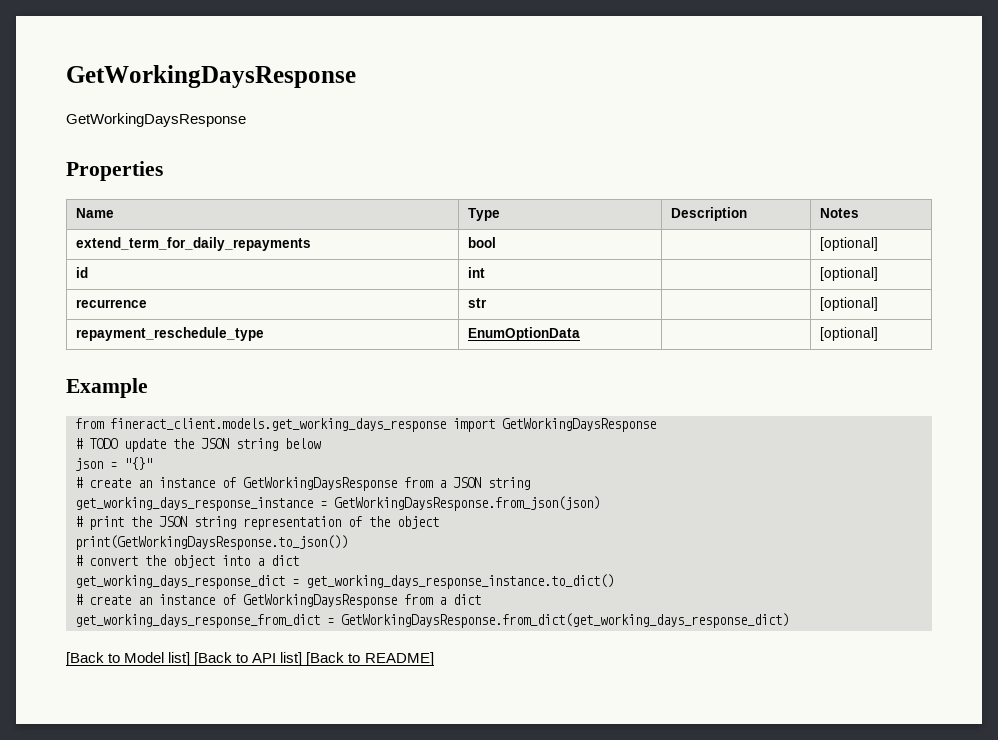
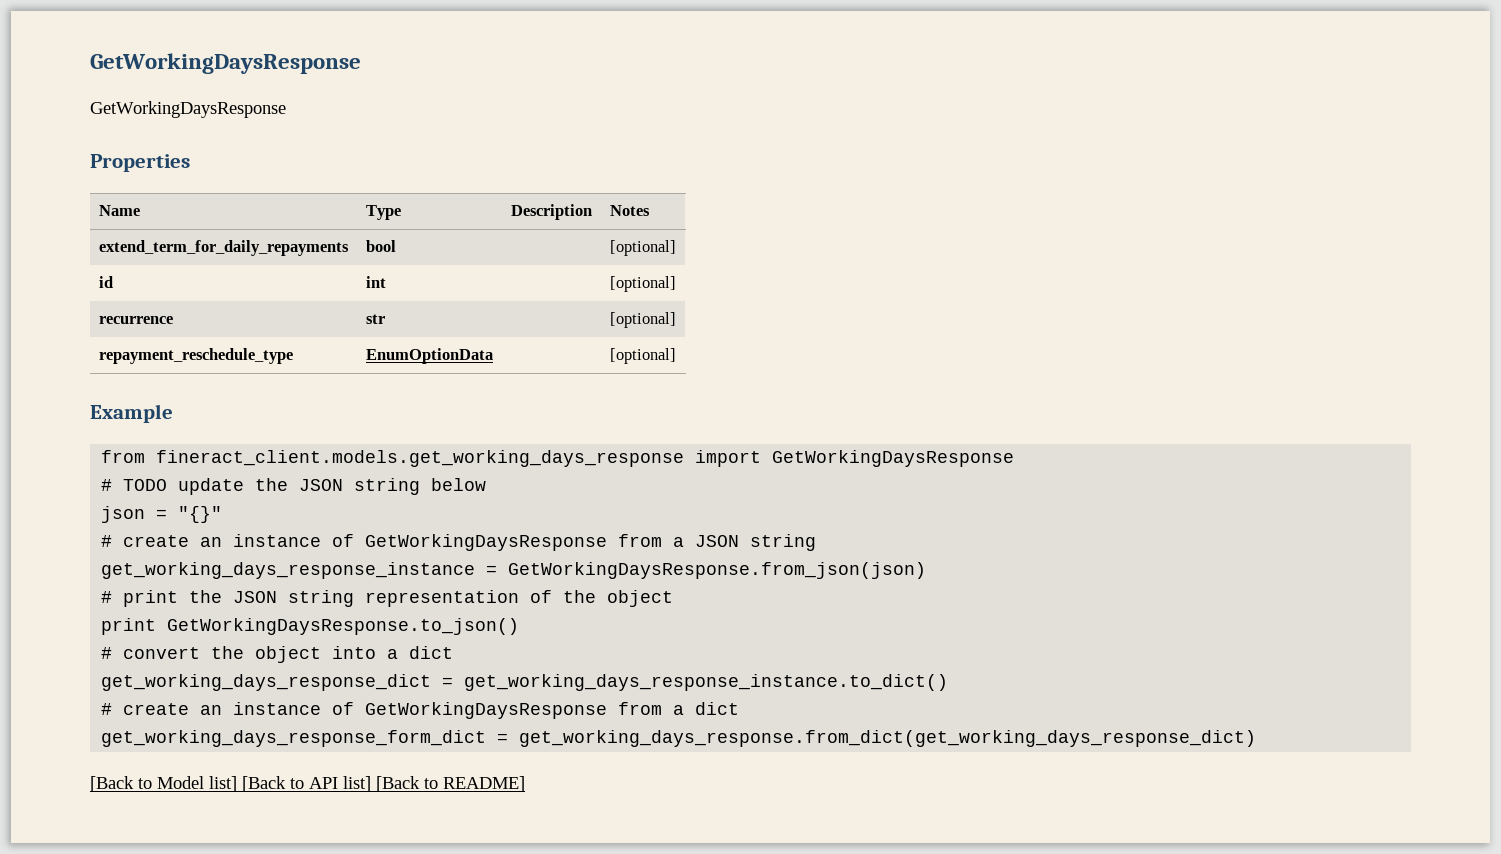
- print(GetWorkingDaysResponse.to_json())
+ print GetWorkingDaysResponse.to_json()
- get_working_days_response_from_dict = GetWorkingDaysResponse.from_dict(get_working_days_response_dict)
+ get_working_days_response_form_dict = get_working_days_response.from_dict(get_working_days_response_dict)

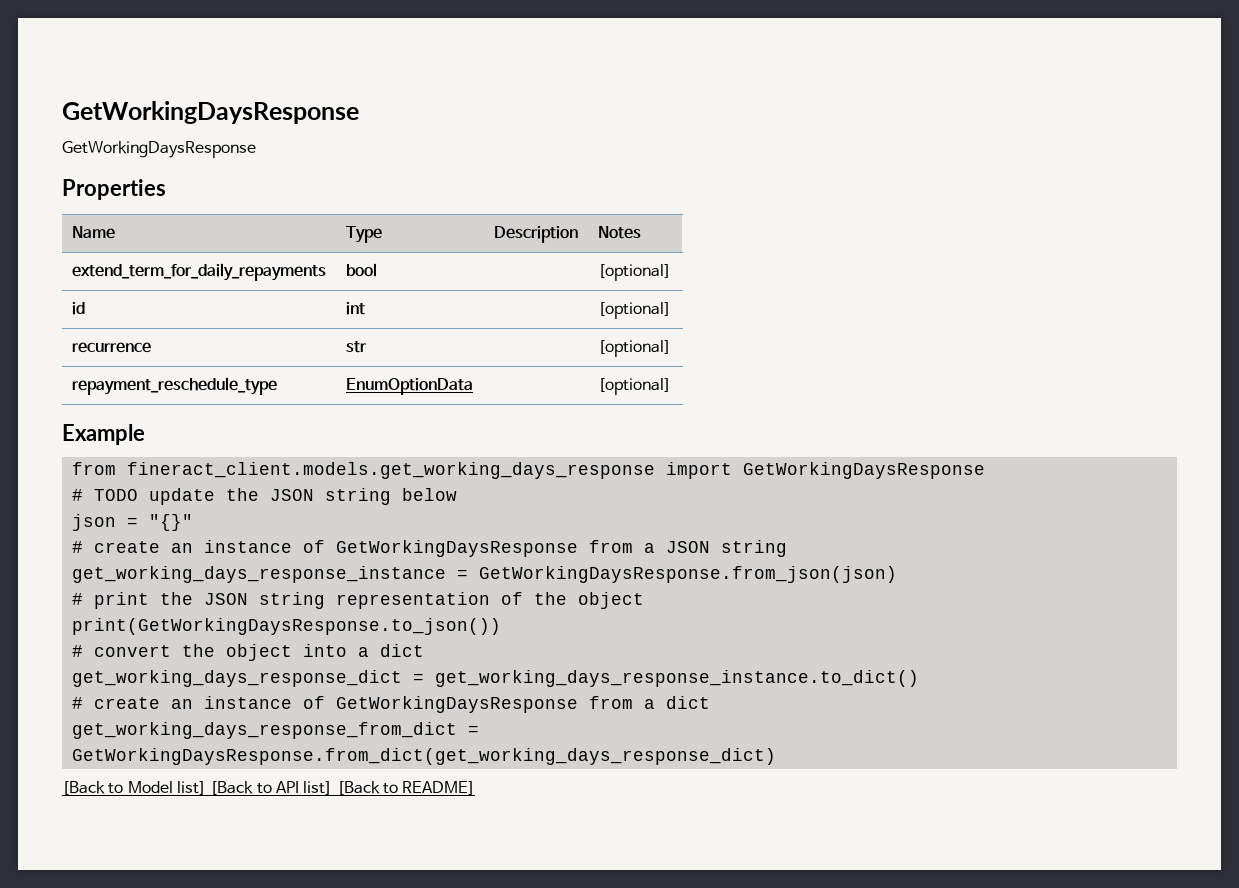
- print GetWorkingDaysResponse.to_json()
+ print(GetWorkingDaysResponse.to_json())
- get_working_days_response_form_dict = get_working_days_response.from_dict(get_working_days_response_dict)
+ get_working_days_response_from_dict = GetWorkingDaysResponse.from_dict(get_working_days_response_dict)

